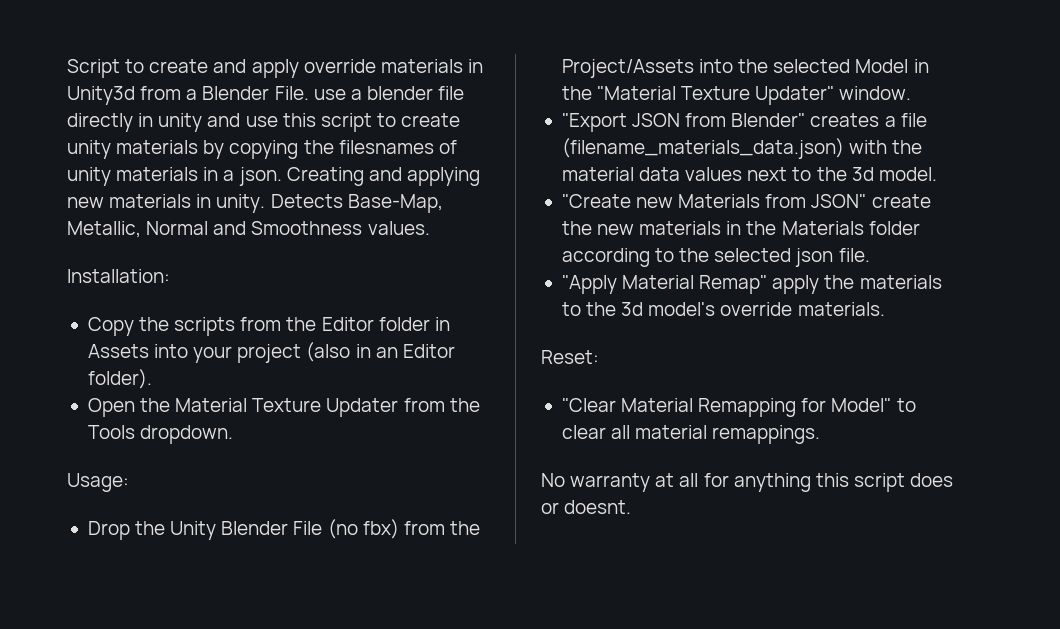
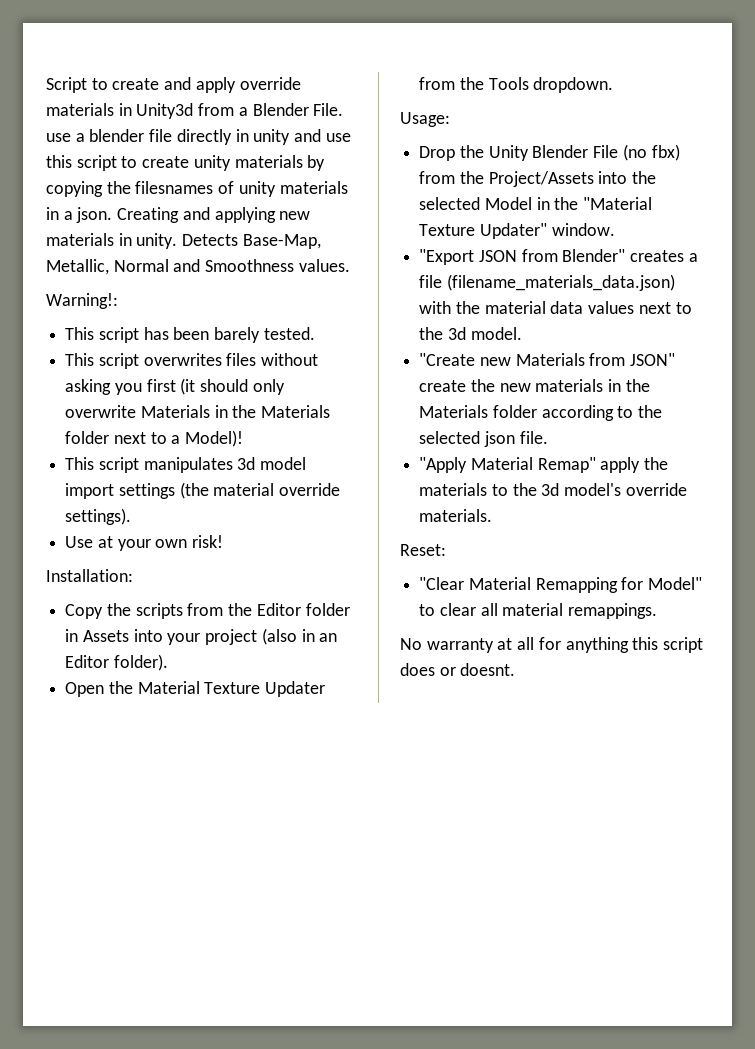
+ Warning!:
+ This script has been barely tested.
+ This script overwrites files without asking you first (it should only overwrite Materials in the Materials folder next to a Model)!
+ This script manipulates 3d model import settings (the material override settings).
+ Use at your own risk!

